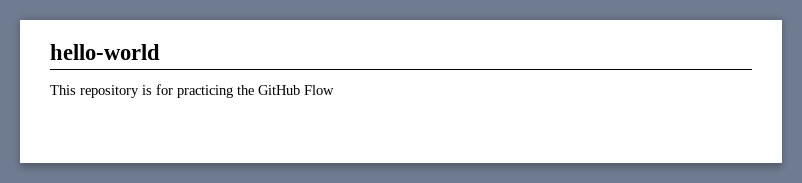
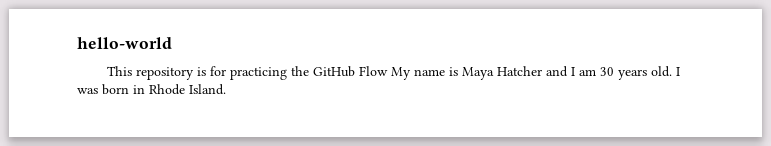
- This repository is for practicing the GitHub Flow
+ This repository is for practicing the GitHub Flow My name is Maya Hatcher and I am 30 years old. I was born in Rhode Island.

